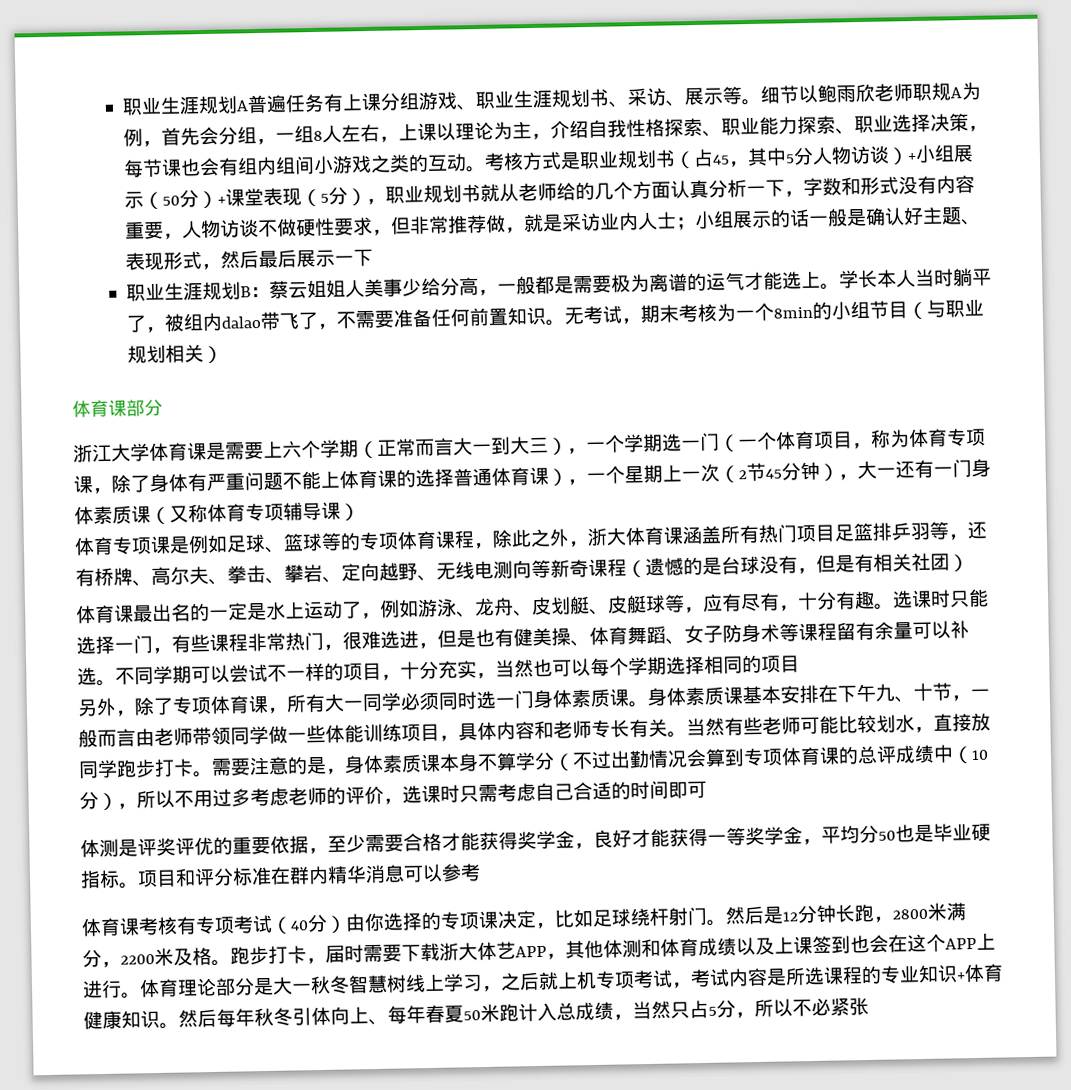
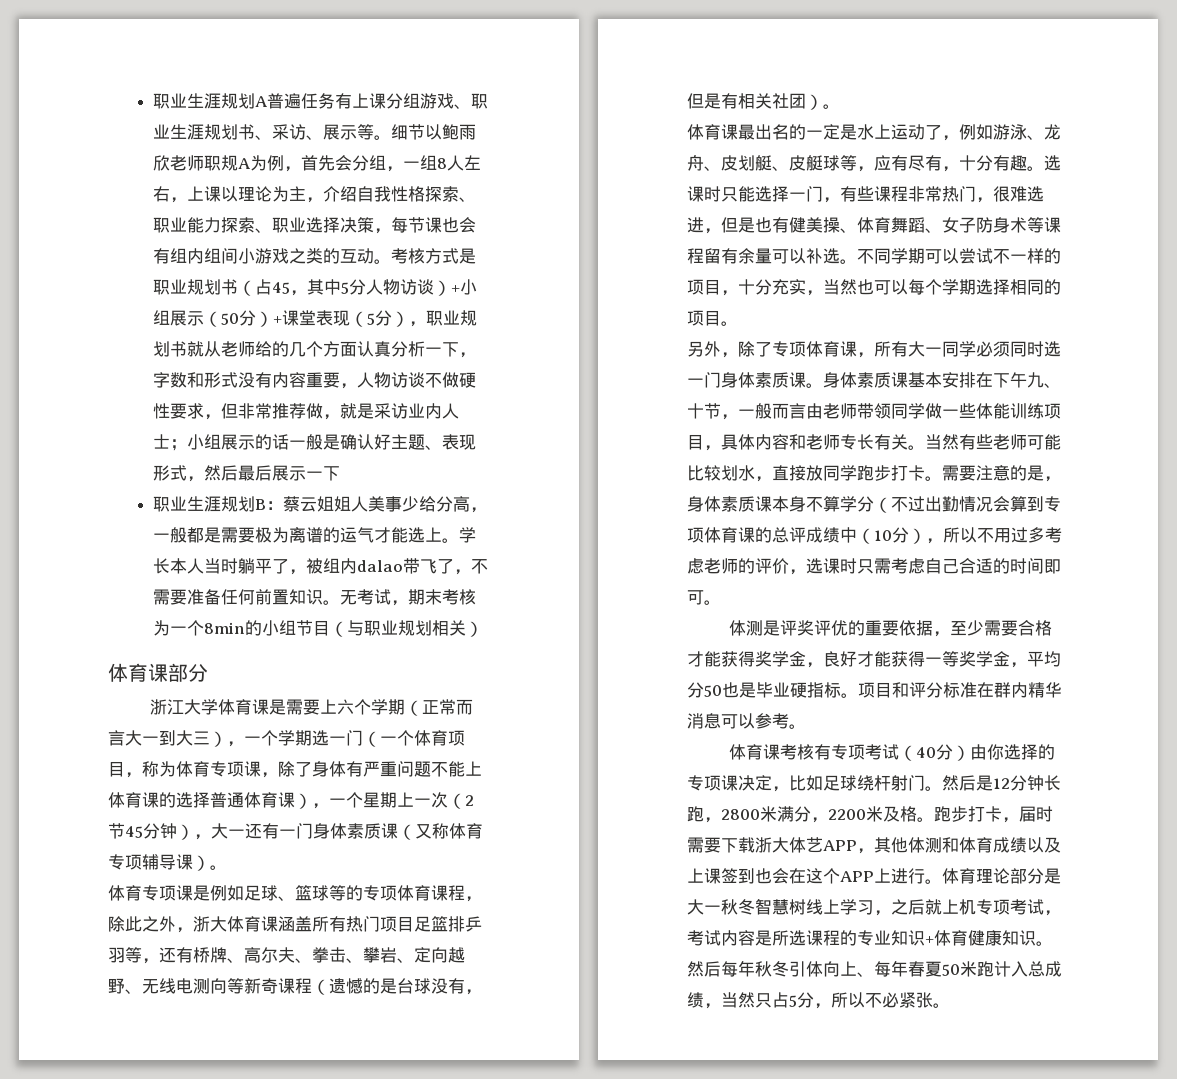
- 浙江大学体育课是需要上六个学期（正常而言大一到大三），一个学期选一门（一个体育项目，称为体育专项课，除了身体有严重问题不能上体育课的选择普通体育课），一个星期上一次（2节45分钟），大一还有一门身体素质课（又称体育专项辅导课）
+ 浙江大学体育课是需要上六个学期（正常而言大一到大三），一个学期选一门（一个体育项目，称为体育专项课，除了身体有严重问题不能上体育课的选择普通体育课），一个星期上一次（2节45分钟），大一还有一门身体素质课（又称体育专项辅导课）。
- 体育专项课是例如足球、篮球等的专项体育课程，除此之外，浙大体育课涵盖所有热门项目足篮排乒羽等，还有桥牌、高尔夫、拳击、攀岩、定向越野、无线电测向等新奇课程（遗憾的是台球没有，但是有相关社团）
+ 体育专项课是例如足球、篮球等的专项体育课程，除此之外，浙大体育课涵盖所有热门项目足篮排乒羽等，还有桥牌、高尔夫、拳击、攀岩、定向越野、无线电测向等新奇课程（遗憾的是台球没有，但是有相关社团）。
- 不同学期可以尝试不一样的项目，十分充实，当然也可以每个学期选择相同的项目
+ 不同学期可以尝试不一样的项目，十分充实，当然也可以每个学期选择相同的项目。
- 需要注意的是，身体素质课本身不算学分（不过出勤情况会算到专项体育课的总评成绩中（10分），所以不用过多考虑老师的评价，选课时只需考虑自己合适的时间即可
+ 需要注意的是，身体素质课本身不算学分（不过出勤情况会算到专项体育课的总评成绩中（10分），所以不用过多考虑老师的评价，选课时只需考虑自己合适的时间即可。
- 项目和评分标准在群内精华消息可以参考
+ 项目和评分标准在群内精华消息可以参考。
- 然后每年秋冬引体向上、每年春夏50米跑计入总成绩，当然只占5分，所以不必紧张
+ 然后每年秋冬引体向上、每年春夏50米跑计入总成绩，当然只占5分，所以不必紧张。

